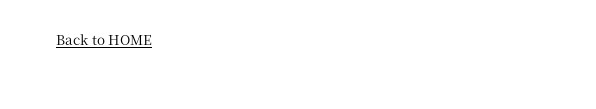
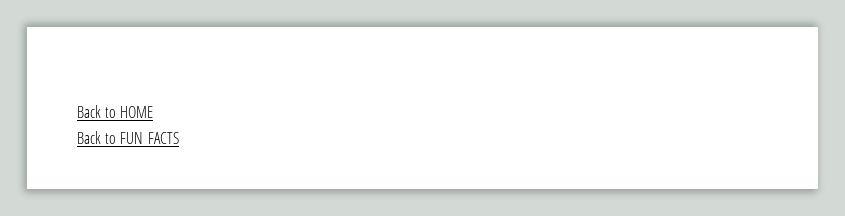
+ Back to FUN FACTS

